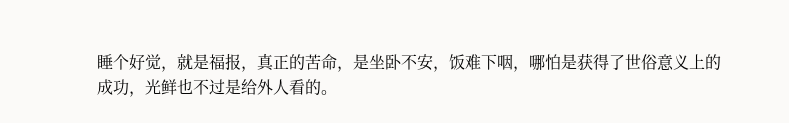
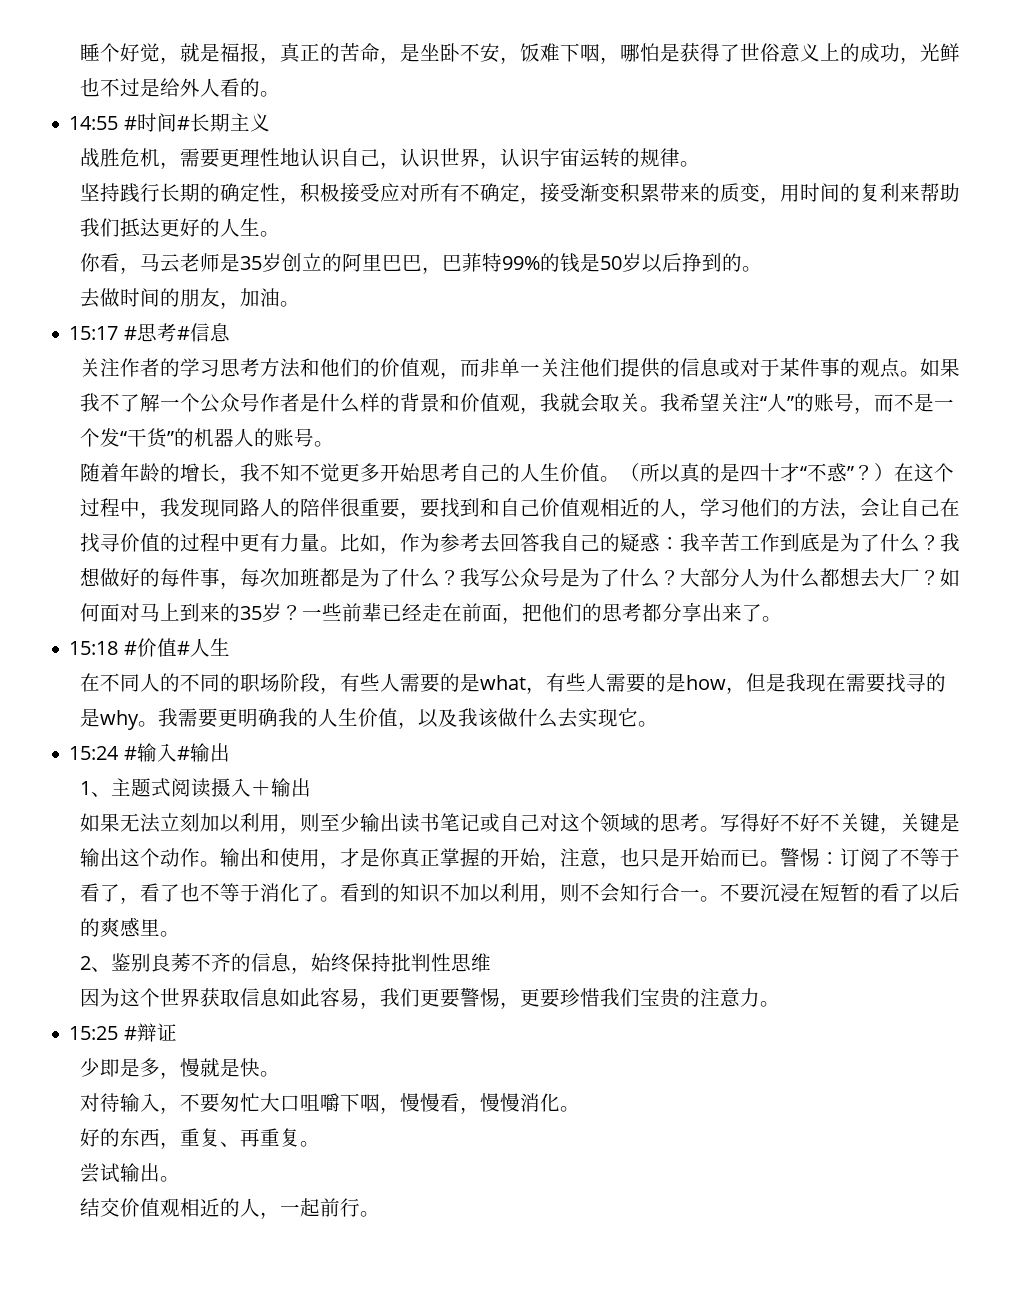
+ 14:55 #时间#长期主义
+ 战胜危机，需要更理性地认识自己，认识世界，认识宇宙运转的规律。
+ 坚持践行长期的确定性，积极接受应对所有不确定，接受渐变积累带来的质变，用时间的复利来帮助我们抵达更好的人生。
+ 你看，马云老师是35岁创立的阿里巴巴，巴菲特99%的钱是50岁以后挣到的。
+ 去做时间的朋友，加油。
+ 15:17 #思考#信息
+ 关注作者的学习思考方法和他们的价值观，而非单一关注他们提供的信息或对于某件事的观点。如果我不了解一个公众号作者是什么样的背景和价值观，我就会取关。我希望关注“人”的账号，而不是一个发“干货”的机器人的账号。
+ 随着年龄的增长，我不知不觉更多开始思考自己的人生价值。（所以真的是四十才“不惑”？）在这个过程中，我发现同路人的陪伴很重要，要找到和自己价值观相近的人，学习他们的方法，会让自己在找寻价值的过程中更有力量。比如，作为参考去回答我自己的疑惑：我辛苦工作到底是为了什么？我想做好的每件事，每次加班都是为了什么？我写公众号是为了什么？大部分人为什么都想去大厂？如何面对马上到来的35岁？一些前辈已经走在前面，把他们的思考都分享出来了。
+ 15:18 #价值#人生
+ 在不同人的不同的职场阶段，有些人需要的是what，有些人需要的是how，但是我现在需要找寻的是why。我需要更明确我的人生价值，以及我该做什么去实现它。
+ 15:24 #输入#输出
+ 1、主题式阅读摄入＋输出
+ 如果无法立刻加以利用，则至少输出读书笔记或自己对这个领域的思考。写得好不好不关键，关键是输出这个动作。输出和使用，才是你真正掌握的开始，注意，也只是开始而已。警惕：订阅了不等于看了，看了也不等于消化了。看到的知识不加以利用，则不会知行合一。不要沉浸在短暂的看了以后的爽感里。
+ 2、鉴别良莠不齐的信息，始终保持批判性思维
+ 因为这个世界获取信息如此容易，我们更要警惕，更要珍惜我们宝贵的注意力。
+ 15:25 #辩证
+ 少即是多，慢就是快。
+ 对待输入，不要匆忙大口咀嚼下咽，慢慢看，慢慢消化。
+ 好的东西，重复、再重复。
+ 尝试输出。
+ 结交价值观相近的人，一起前行。

